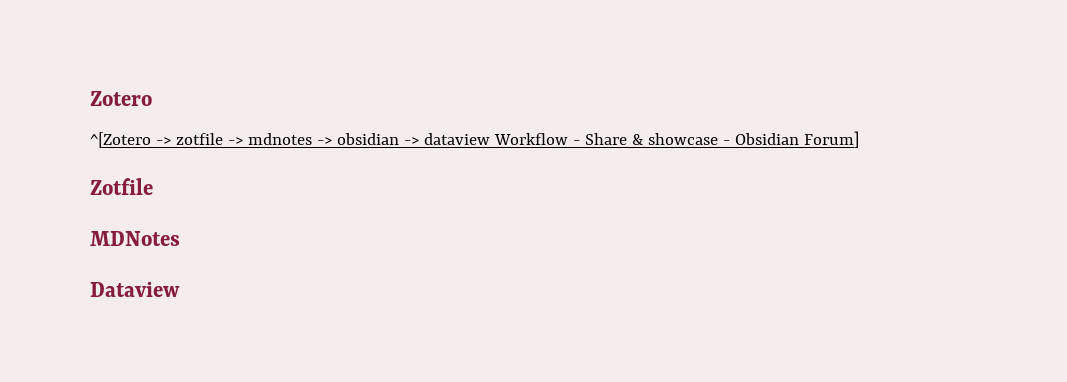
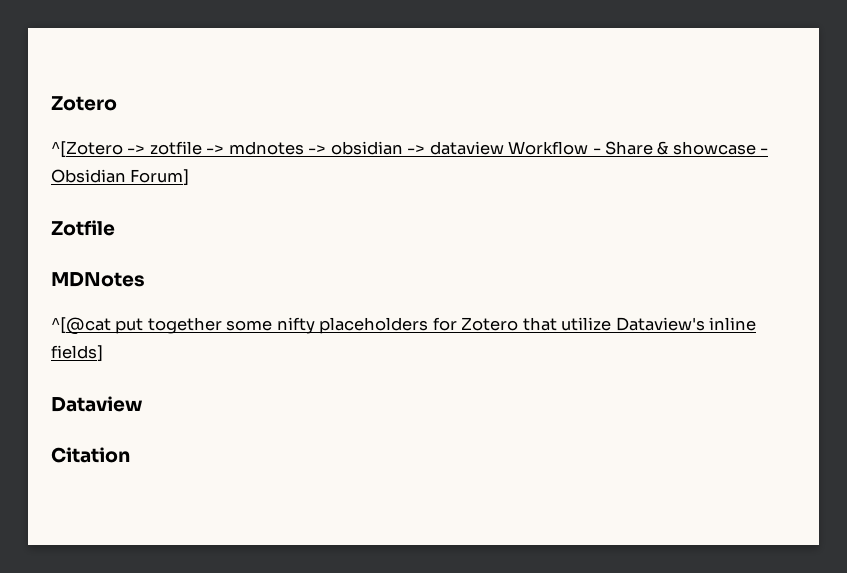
+ ^[@cat put together some nifty placeholders for Zotero that utilize Dataview's inline fields]
+ Citation

